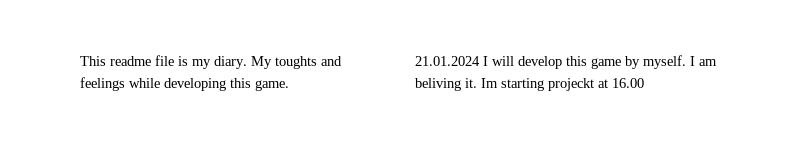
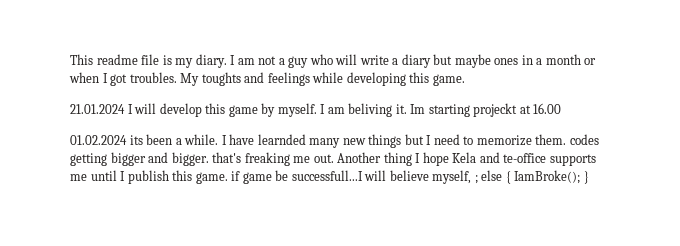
+ I am not a guy who will write a diary but maybe ones in a month or when I got troubles.
+ 01.02.2024 its been a while. I have learnded many new things but I need to memorize them. codes getting bigger and bigger. that's freaking me out. Another thing I hope Kela and te-office supports me until I publish this game. if game be successfull...I will believe myself, ; else { IamBroke(); }

